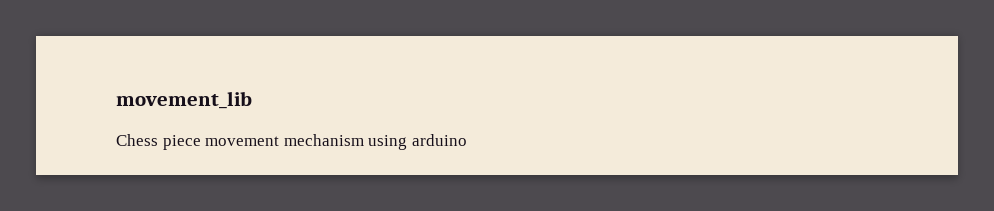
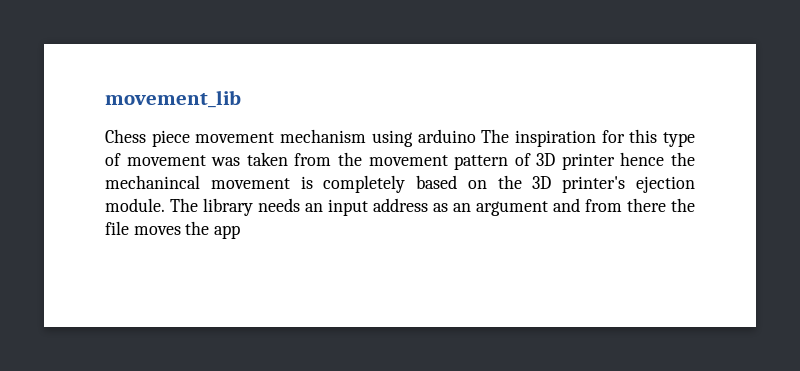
- Chess piece movement mechanism using arduino
+ Chess piece movement mechanism using arduino The inspiration for this type of movement was taken from the movement pattern of 3D printer hence the mechanincal movement is completely based on the 3D printer's ejection module. The library needs an input address as an argument and from there the file moves the app

